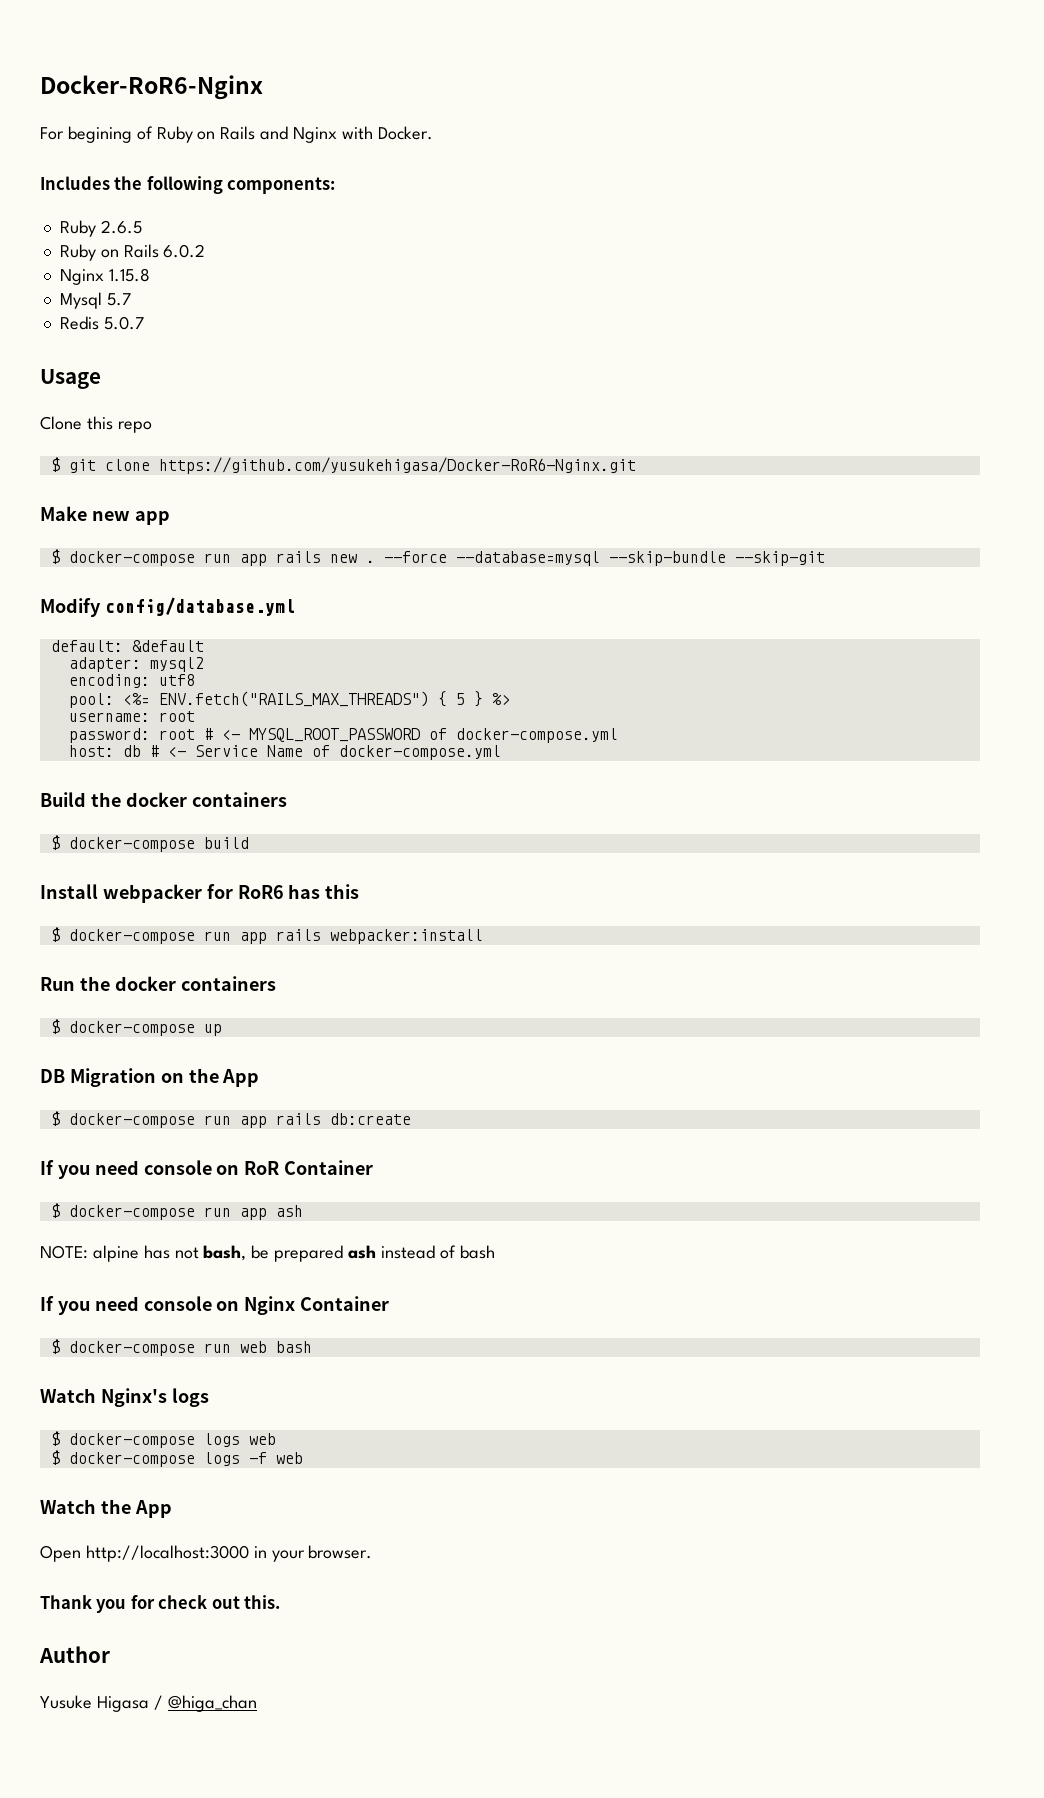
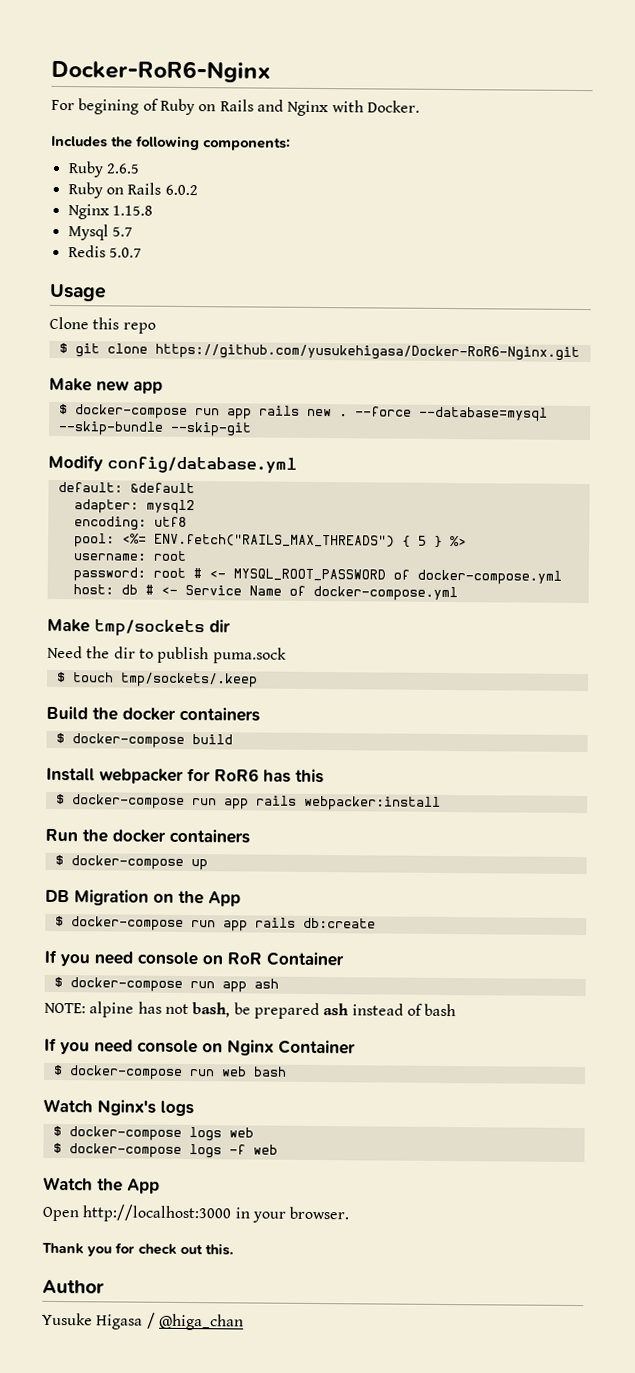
+ Make tmp/sockets dir
+ Need the dir to publish puma.sock
+ $ touch tmp/sockets/.keep

